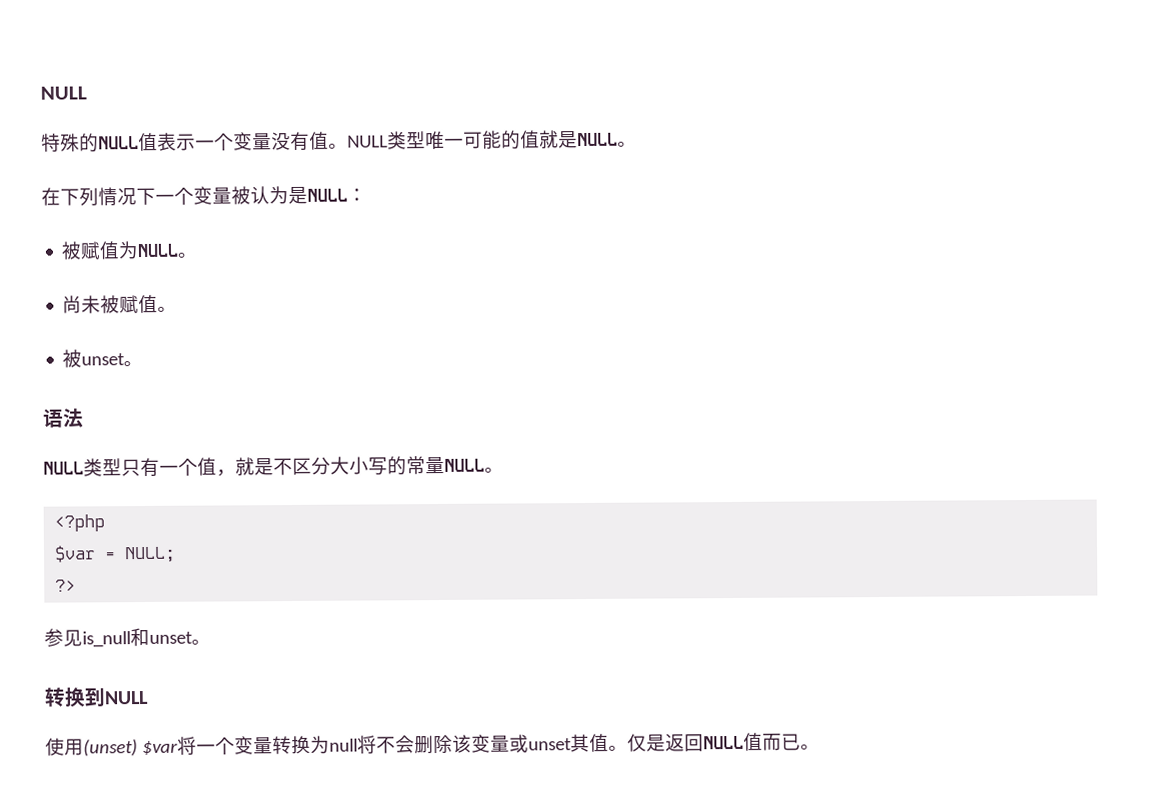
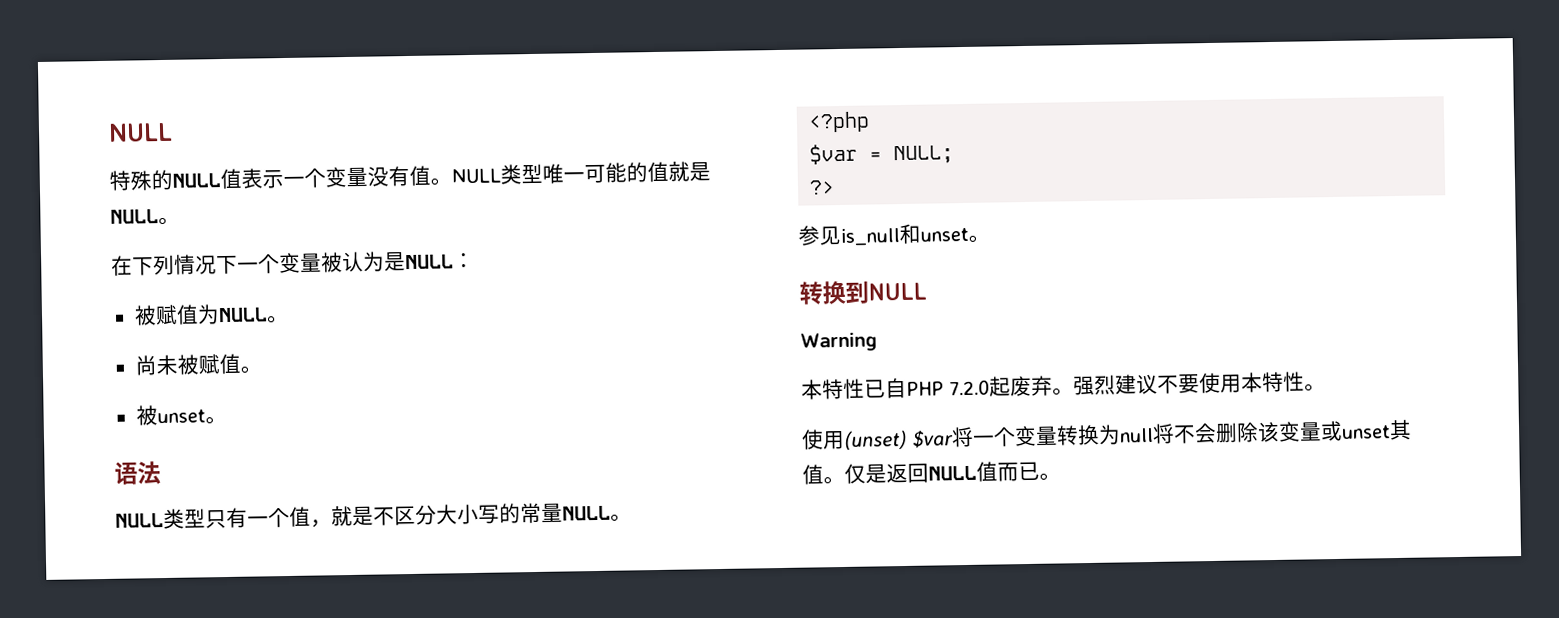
+ Warning
+ 本特性已自PHP 7.2.0起废弃。强烈建议不要使用本特性。

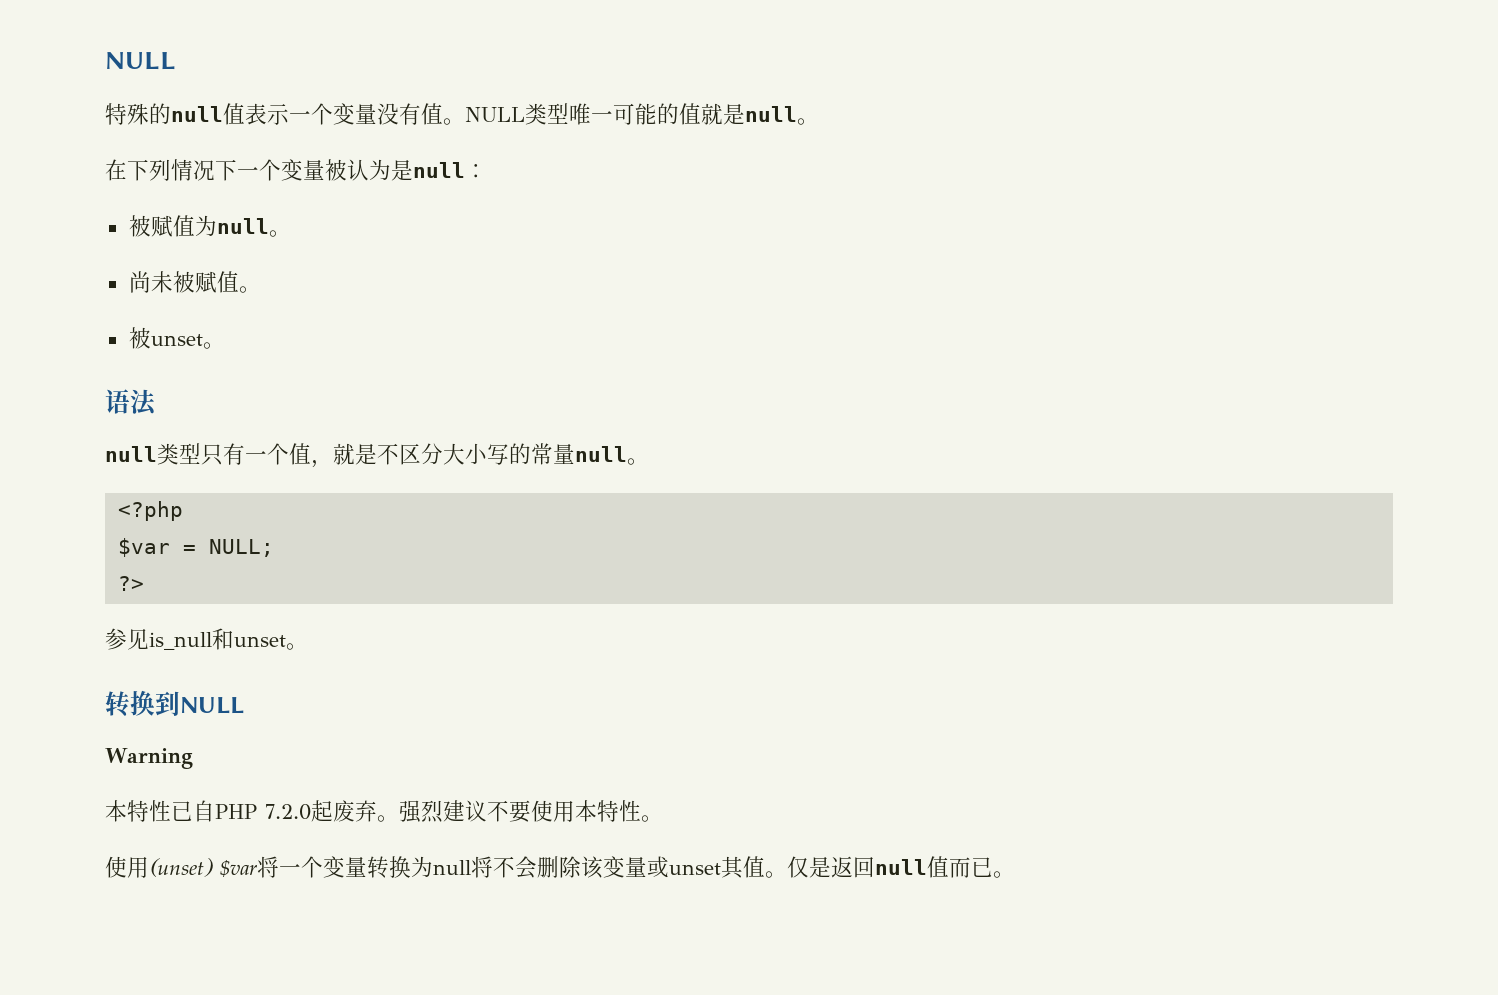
- 特殊的NULL值表示一个变量没有值。
+ 特殊的null值表示一个变量没有值。
- NULL类型唯一可能的值就是NULL。
+ NULL类型唯一可能的值就是null。
- 在下列情况下一个变量被认为是NULL：
+ 在下列情况下一个变量被认为是null：
- 被赋值为NULL。
+ 被赋值为null。
- NULL类型只有一个值，就是不区分大小写的常量NULL。
+ null类型只有一个值，就是不区分大小写的常量null。
- 仅是返回NULL值而已。
+ 仅是返回null值而已。

